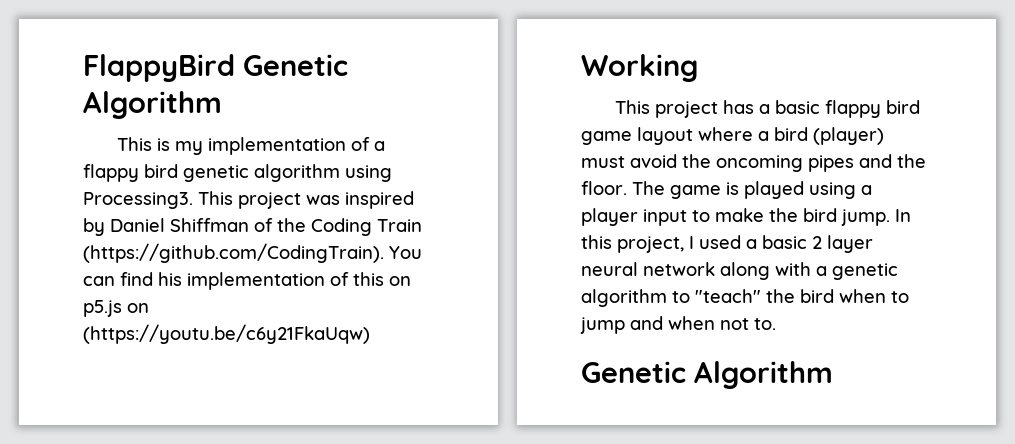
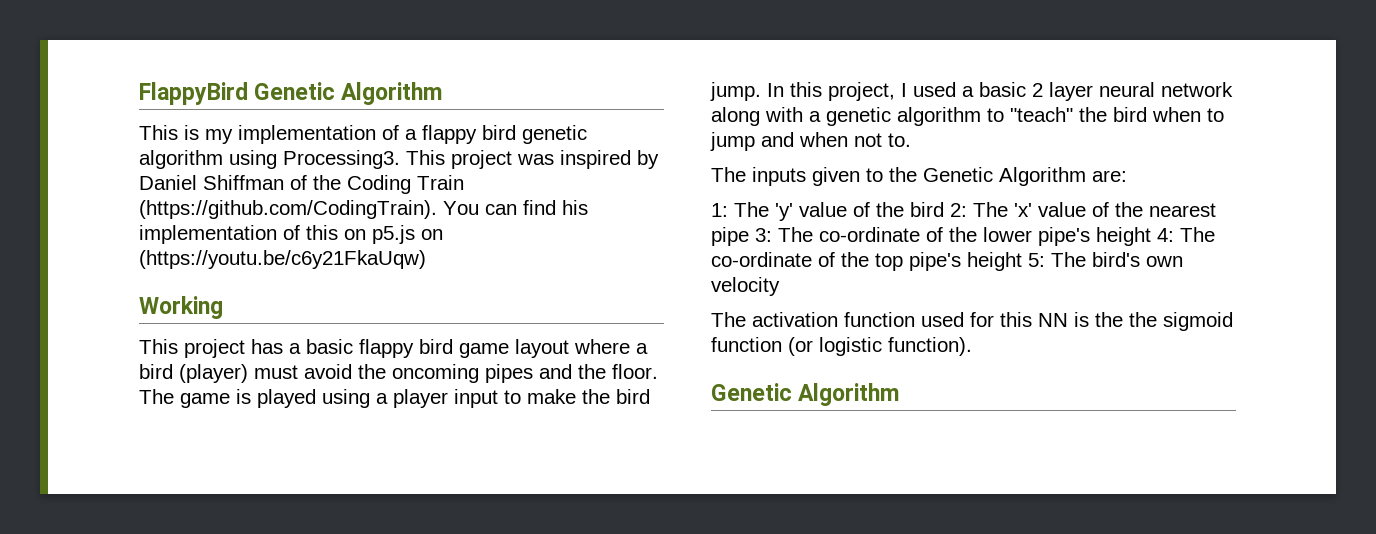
+ The inputs given to the Genetic Algorithm are:
+ 1: The 'y' value of the bird 2: The 'x' value of the nearest pipe 3: The co-ordinate of the lower pipe's height 4: The co-ordinate of the top pipe's height 5: The bird's own velocity
+ The activation function used for this NN is the the sigmoid function (or logistic function).

